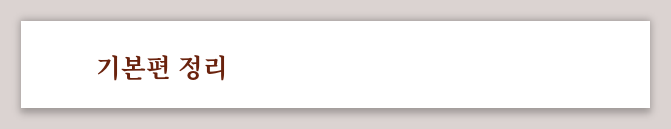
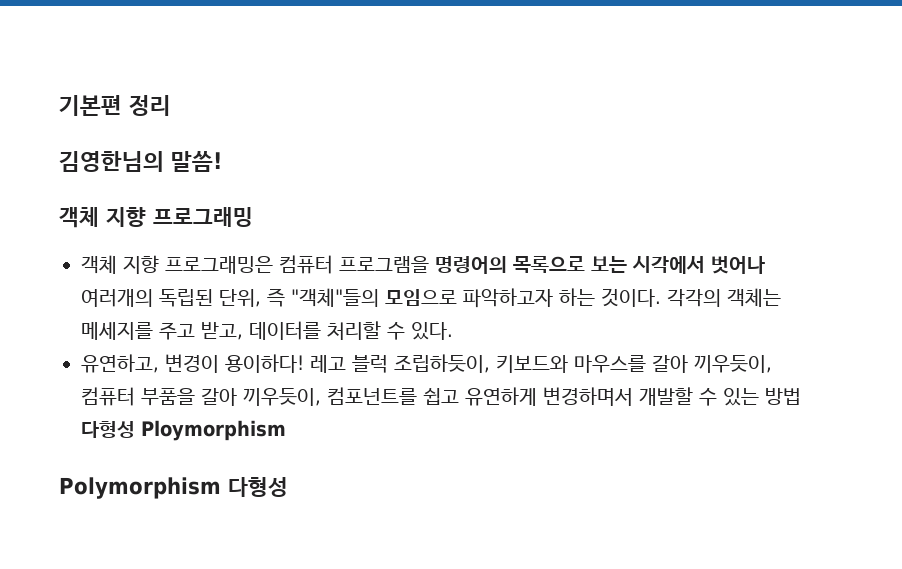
+ 김영한님의 말씀!
+ 객체 지향 프로그래밍
+ 객체 지향 프로그래밍은 컴퓨터 프로그램을 명령어의 목록으로 보는 시각에서 벗어나 여러개의 독립된 단위, 즉 "객체"들의 모임으로 파악하고자 하는 것이다. 각각의 객체는 메세지를 주고 받고, 데이터를 처리할 수 있다.
+ 유연하고, 변경이 용이하다! 레고 블럭 조립하듯이, 키보드와 마우스를 갈아 끼우듯이, 컴퓨터 부품을 갈아 끼우듯이, 컴포넌트를 쉽고 유연하게 변경하며서 개발할 수 있는 방법 다형성 Ploymorphism
+ Polymorphism 다형성

